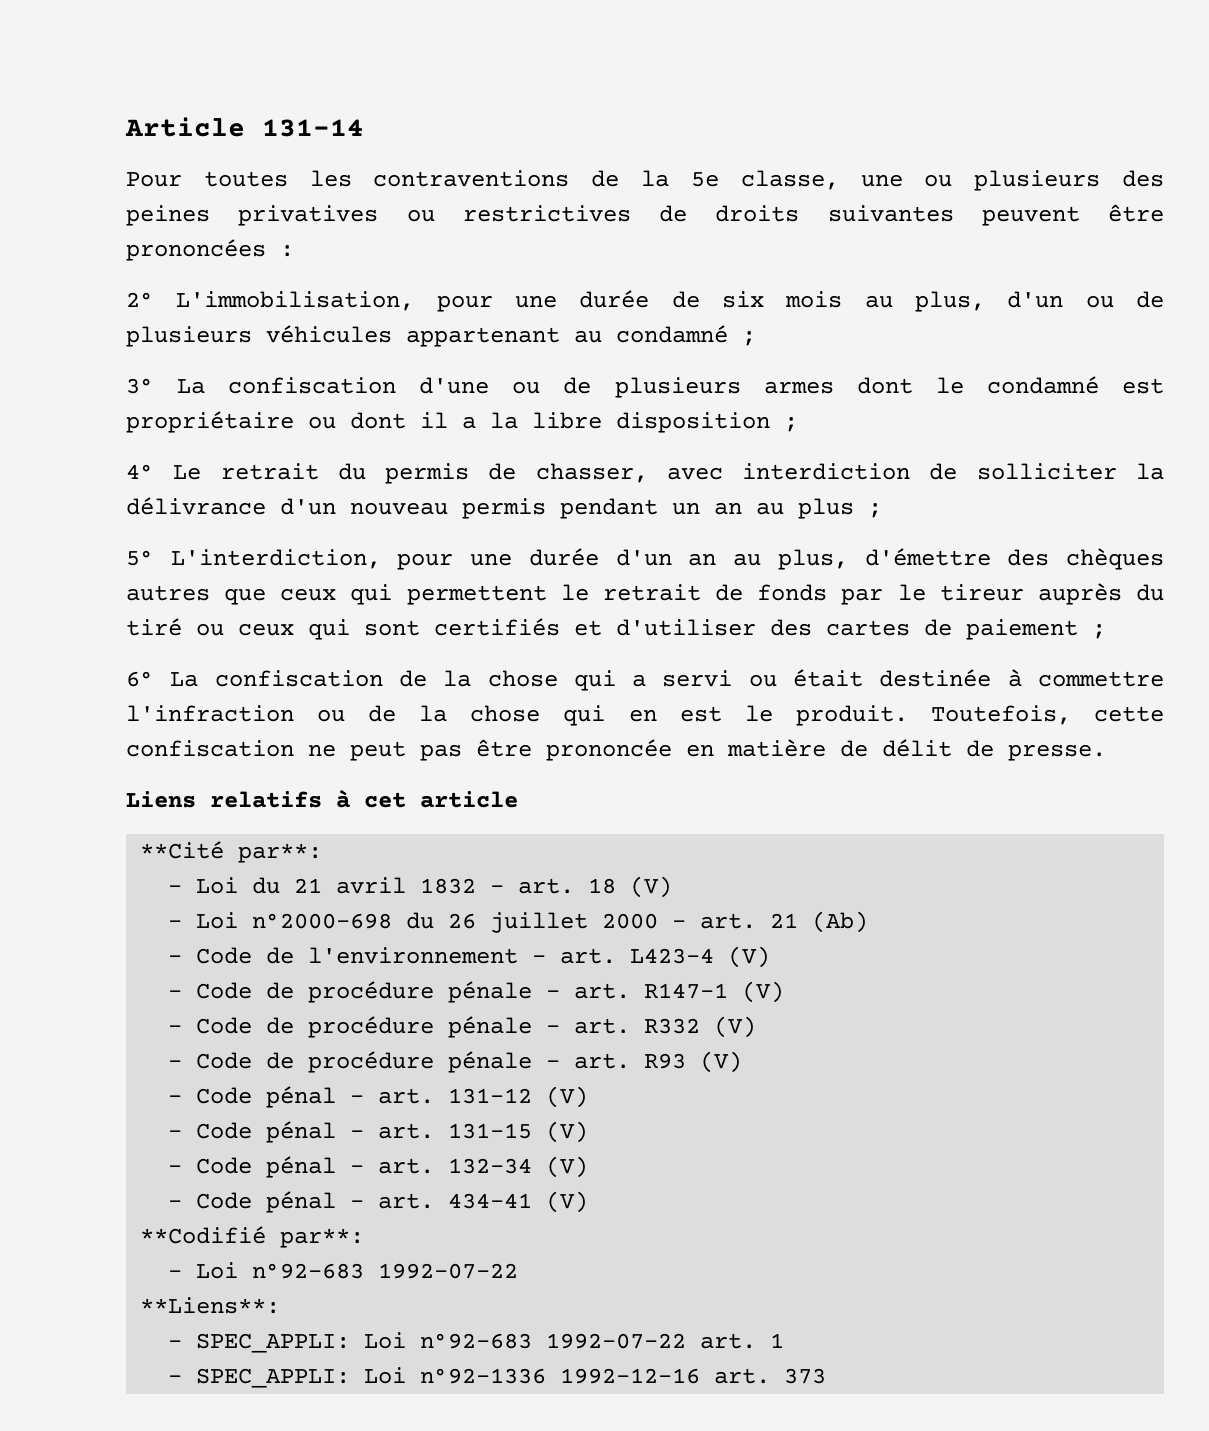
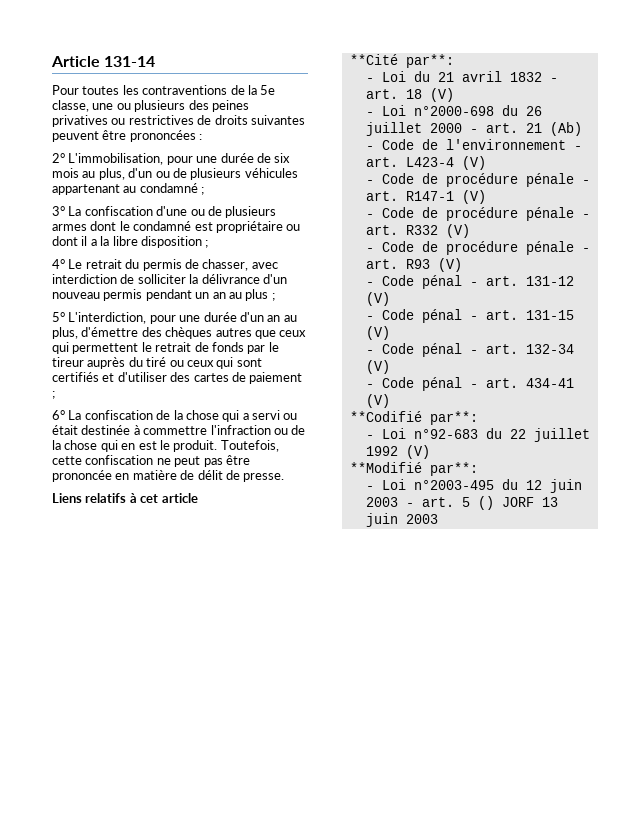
- - Loi n°92-683 1992-07-22
- **Liens**:
- - SPEC_APPLI: Loi n°92-683 1992-07-22 art. 1
- - SPEC_APPLI: Loi n°92-1336 1992-12-16 art. 373
+ - Loi n°92-683 du 22 juillet 1992 (V)
+ **Modifié par**:
+ - Loi n°2003-495 du 12 juin 2003 - art. 5 () JORF 13 juin 2003

